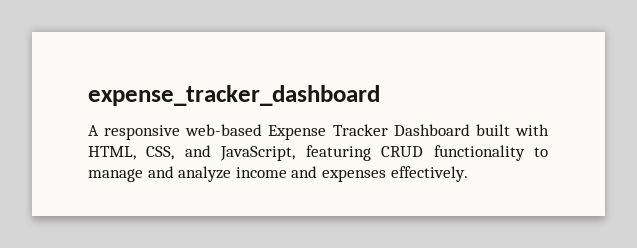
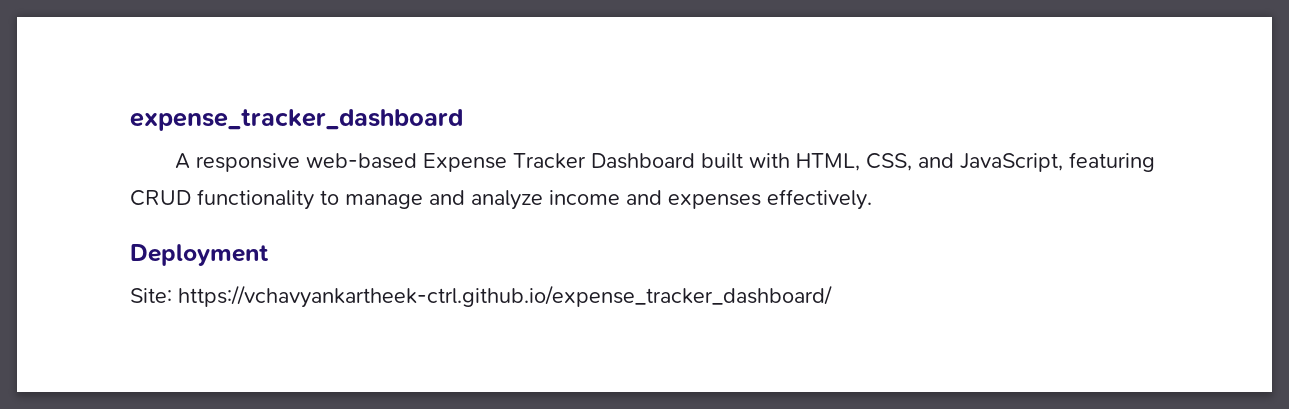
+ Deployment
+ Site: https://vchavyankartheek-ctrl.github.io/expense_tracker_dashboard/

